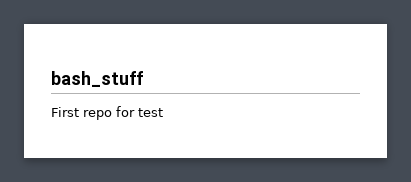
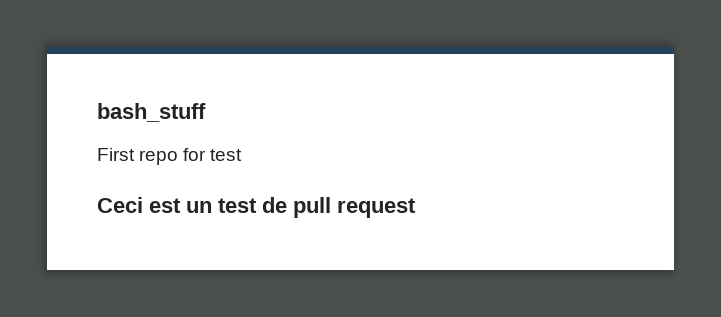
+ Ceci est un test de pull request

